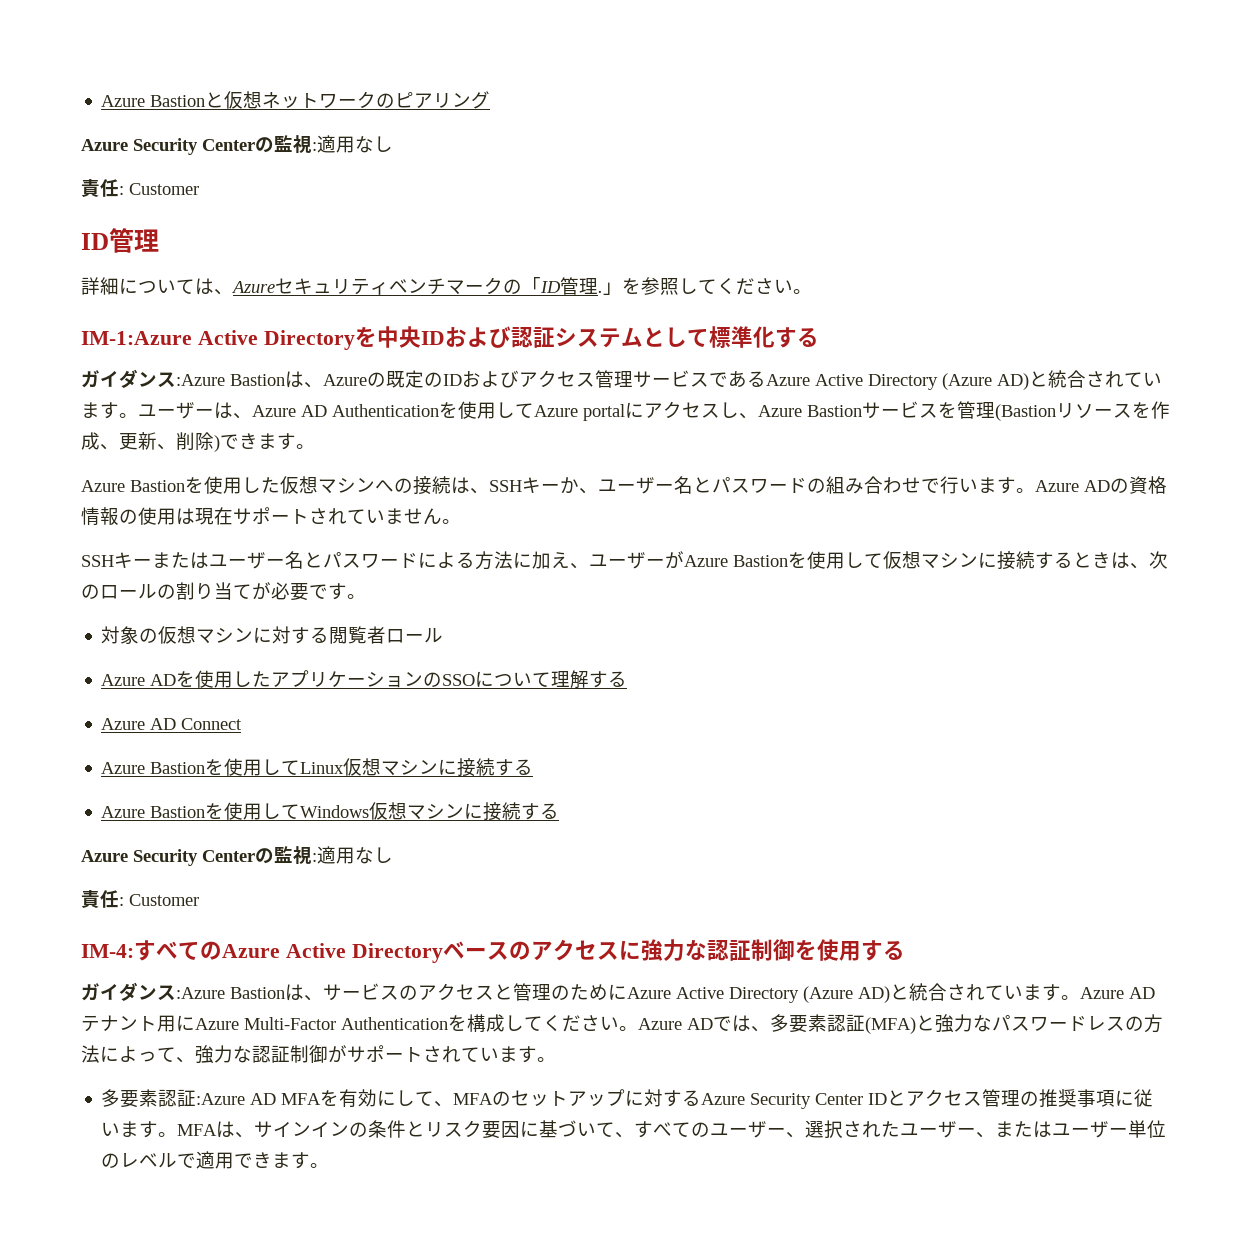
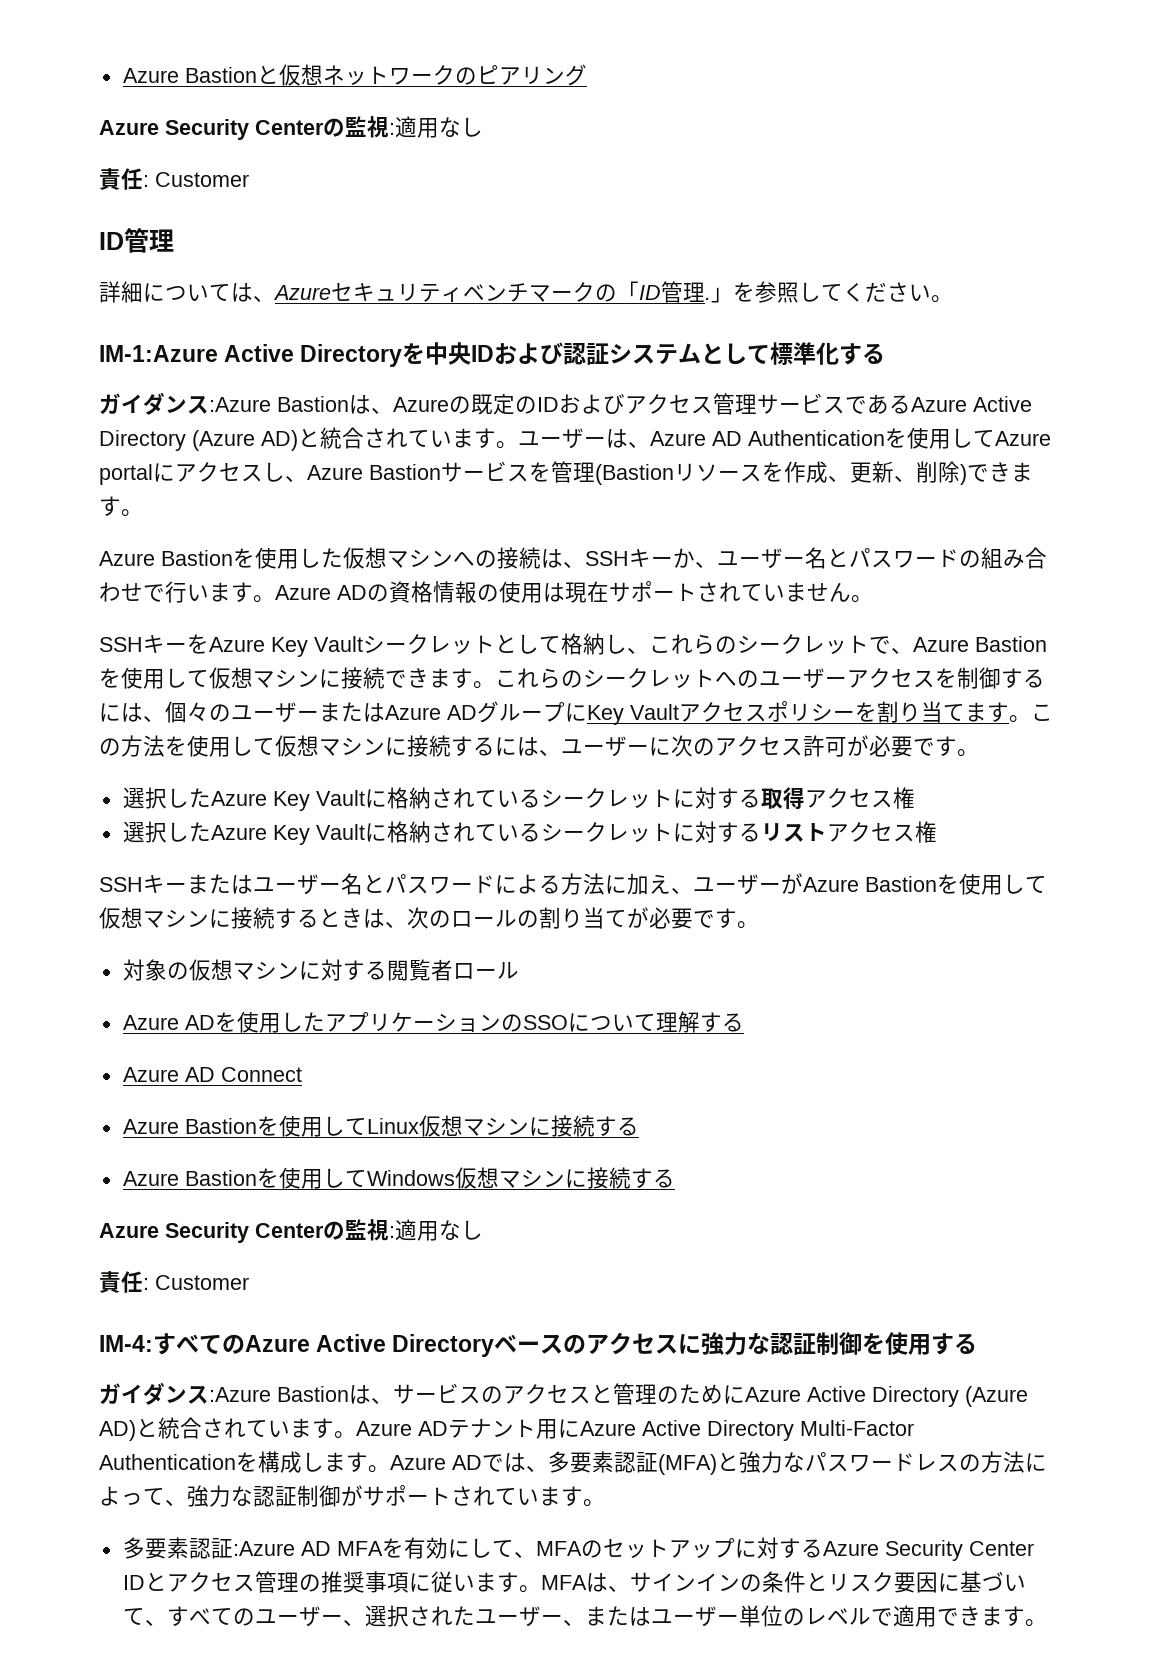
+ SSHキーをAzure Key Vaultシークレットとして格納し、これらのシークレットで、Azure Bastionを使用して仮想マシンに接続できます。これらのシークレットへのユーザーアクセスを制御するには、個々のユーザーまたはAzure ADグループにKey Vaultアクセスポリシーを割り当てます。この方法を使用して仮想マシンに接続するには、ユーザーに次のアクセス許可が必要です。
+ 選択したAzure Key Vaultに格納されているシークレットに対する取得アクセス権
+ 選択したAzure Key Vaultに格納されているシークレットに対するリストアクセス権
- Azure ADテナント用にAzure Multi-Factor Authenticationを構成してください。
+ Azure ADテナント用にAzure Active Directory Multi-Factor Authenticationを構成します。

